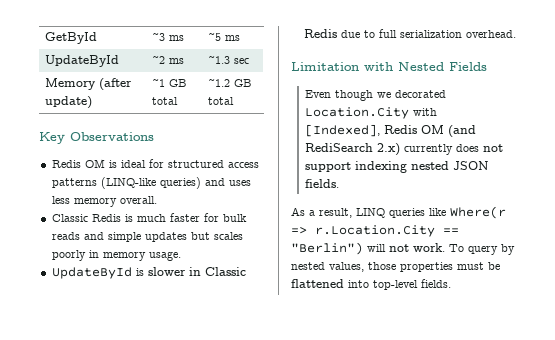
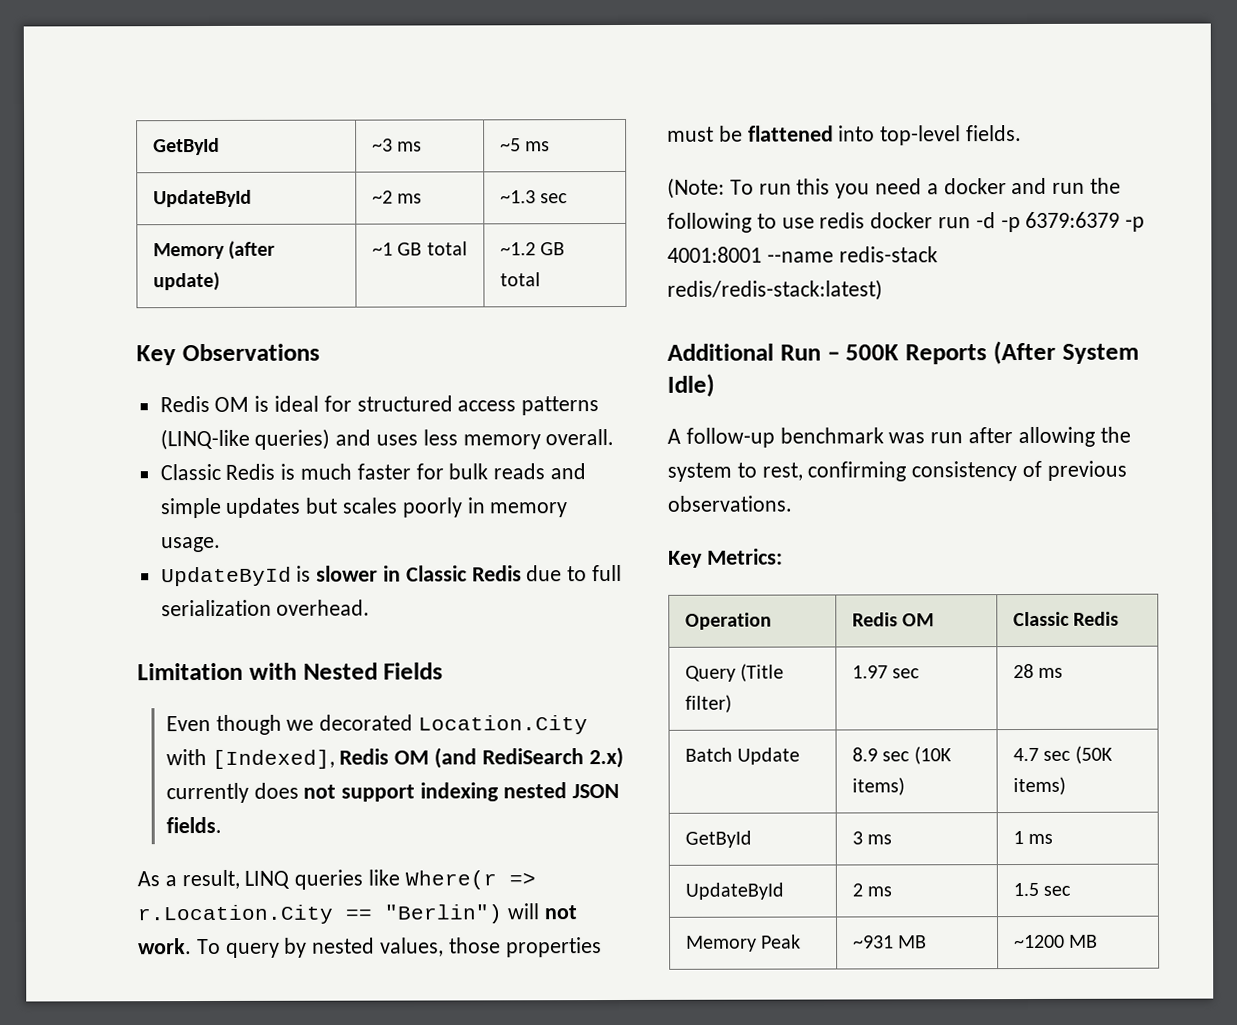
+ (Note: To run this you need a docker and run the following to use redis docker run -d -p 6379:6379 -p 4001:8001 --name redis-stack redis/redis-stack:latest)
+ Additional Run – 500K Reports (After System Idle)
+ A follow-up benchmark was run after allowing the system to rest, confirming consistency of previous observations.
+ Key Metrics:
+ Operation | Redis OM | Classic Redis
+ Query (Title filter) | 1.97 sec | 28 ms
+ Batch Update | 8.9 sec (10K items) | 4.7 sec (50K items)
+ GetById | 3 ms | 1 ms
+ UpdateById | 2 ms | 1.5 sec
+ Memory Peak | ~931 MB | ~1200 MB

